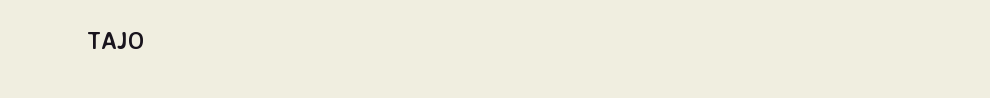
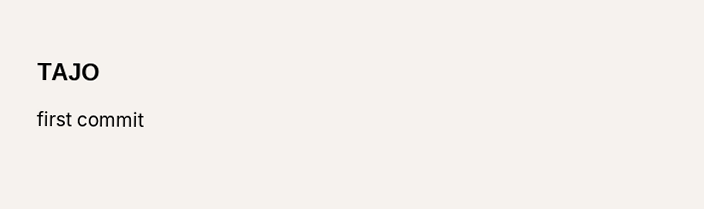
+ first commit

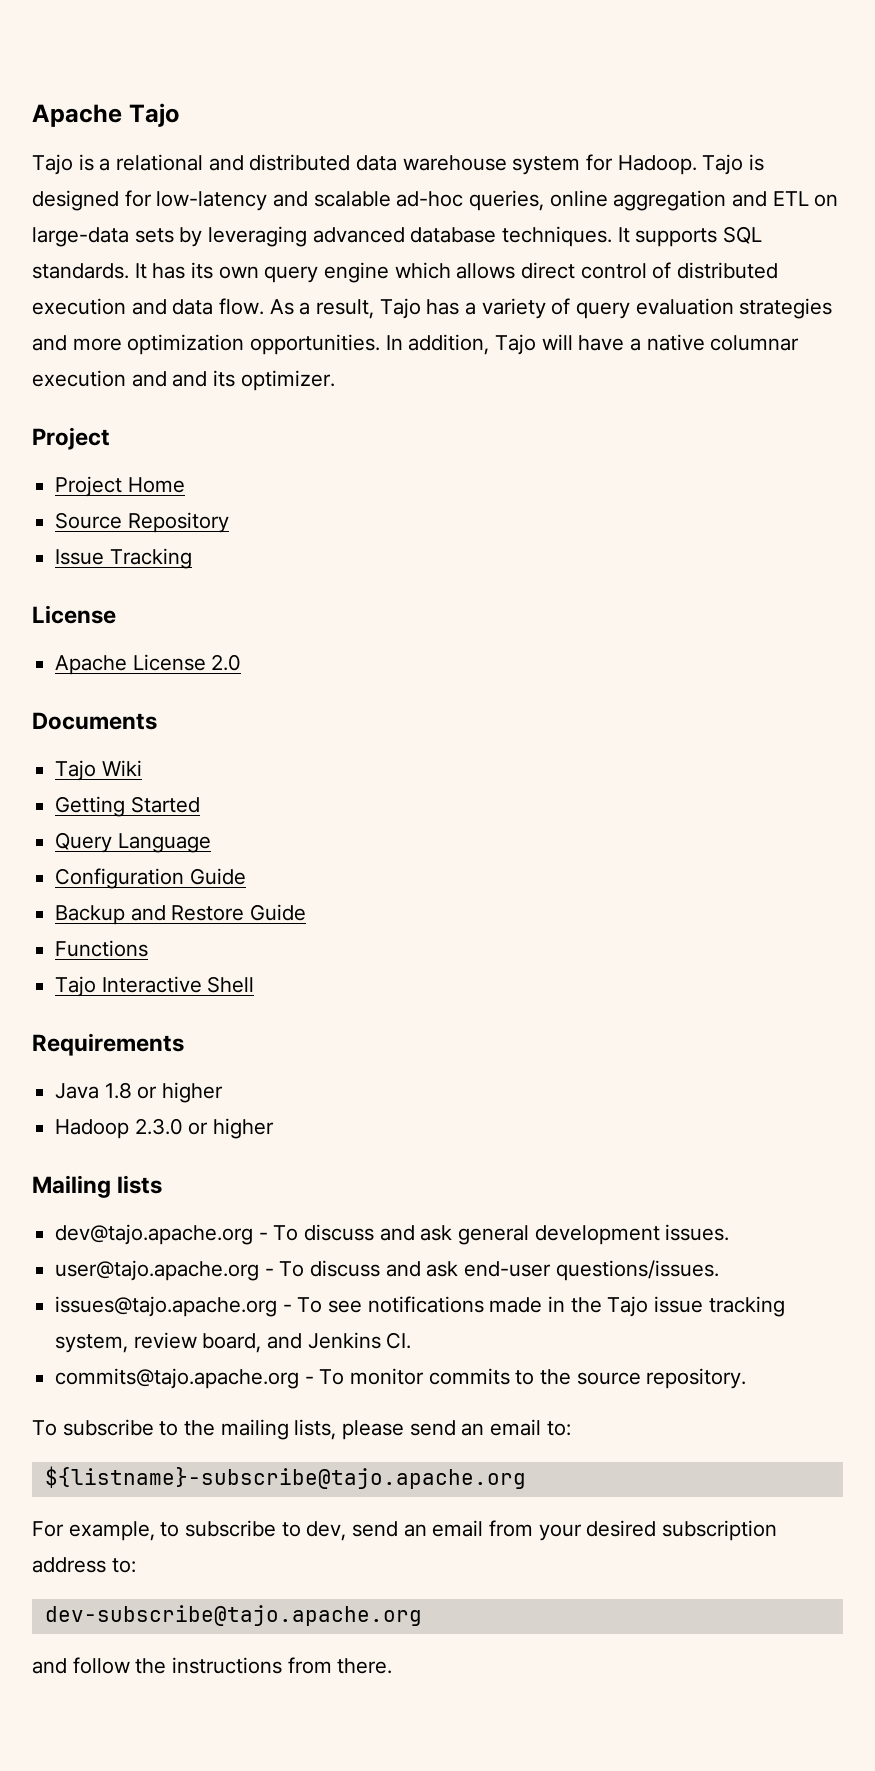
- TAJO
- first commit
+ Apache Tajo
+ Tajo is a relational and distributed data warehouse system for Hadoop. Tajo is designed for low-latency and scalable ad-hoc queries, online aggregation and ETL on large-data sets by leveraging advanced database techniques. It supports SQL standards. It has its own query engine which allows direct control of distributed execution and data flow. As a result, Tajo has a variety of query evaluation strategies and more optimization opportunities. In addition, Tajo will have a native columnar execution and and its optimizer.
+ Project
+ Project Home
+ Source Repository
+ Issue Tracking
+ License
+ Apache License 2.0
+ Documents
+ Tajo Wiki
+ Getting Started
+ Query Language
+ Configuration Guide
+ Backup and Restore Guide
+ Functions
+ Tajo Interactive Shell
+ Requirements
+ Java 1.8 or higher
+ Hadoop 2.3.0 or higher
+ Mailing lists
+ dev@tajo.apache.org - To discuss and ask general development issues.
+ user@tajo.apache.org - To discuss and ask end-user questions/issues.
+ issues@tajo.apache.org - To see notifications made in the Tajo issue tracking system, review board, and Jenkins CI.
+ commits@tajo.apache.org - To monitor commits to the source repository.
+ To subscribe to the mailing lists, please send an email to:
+ ${listname}-subscribe@tajo.apache.org
+ For example, to subscribe to dev, send an email from your desired subscription address to:
+ dev-subscribe@tajo.apache.org
+ and follow the instructions from there.

